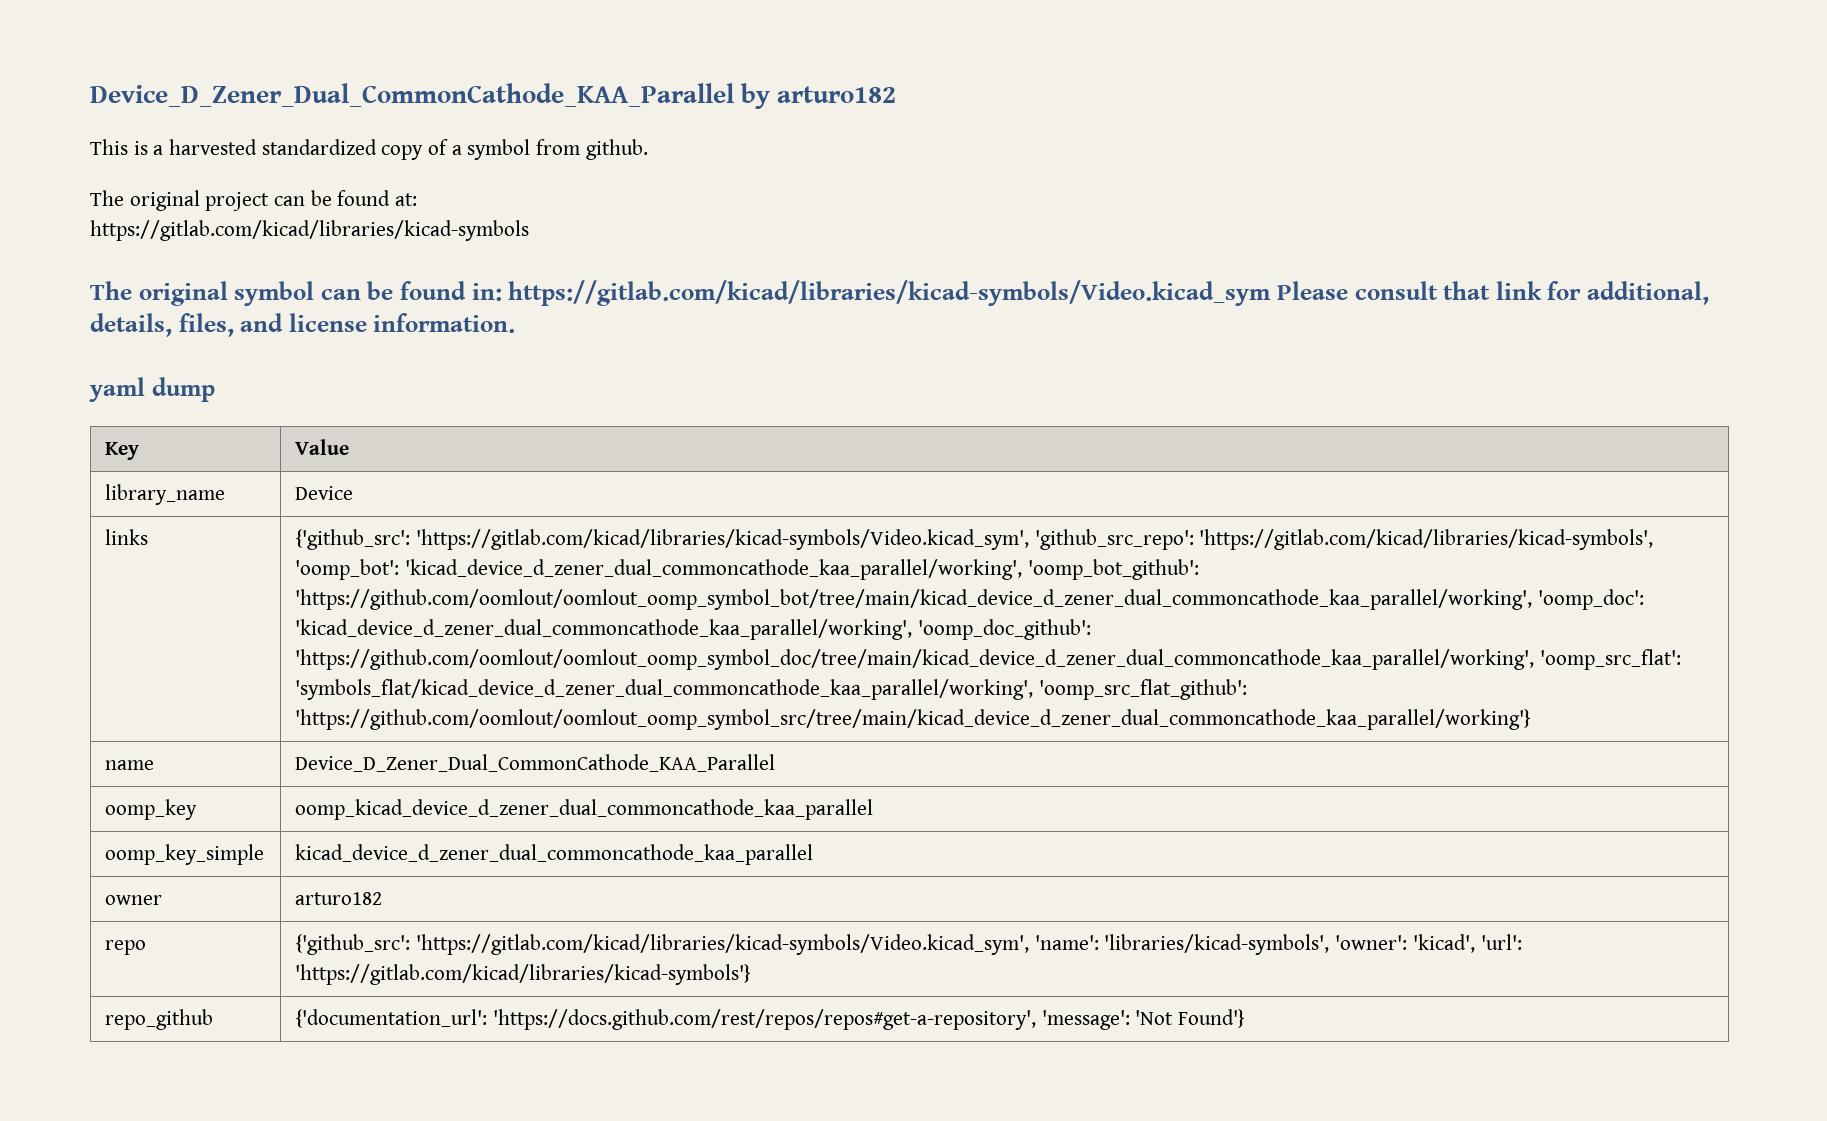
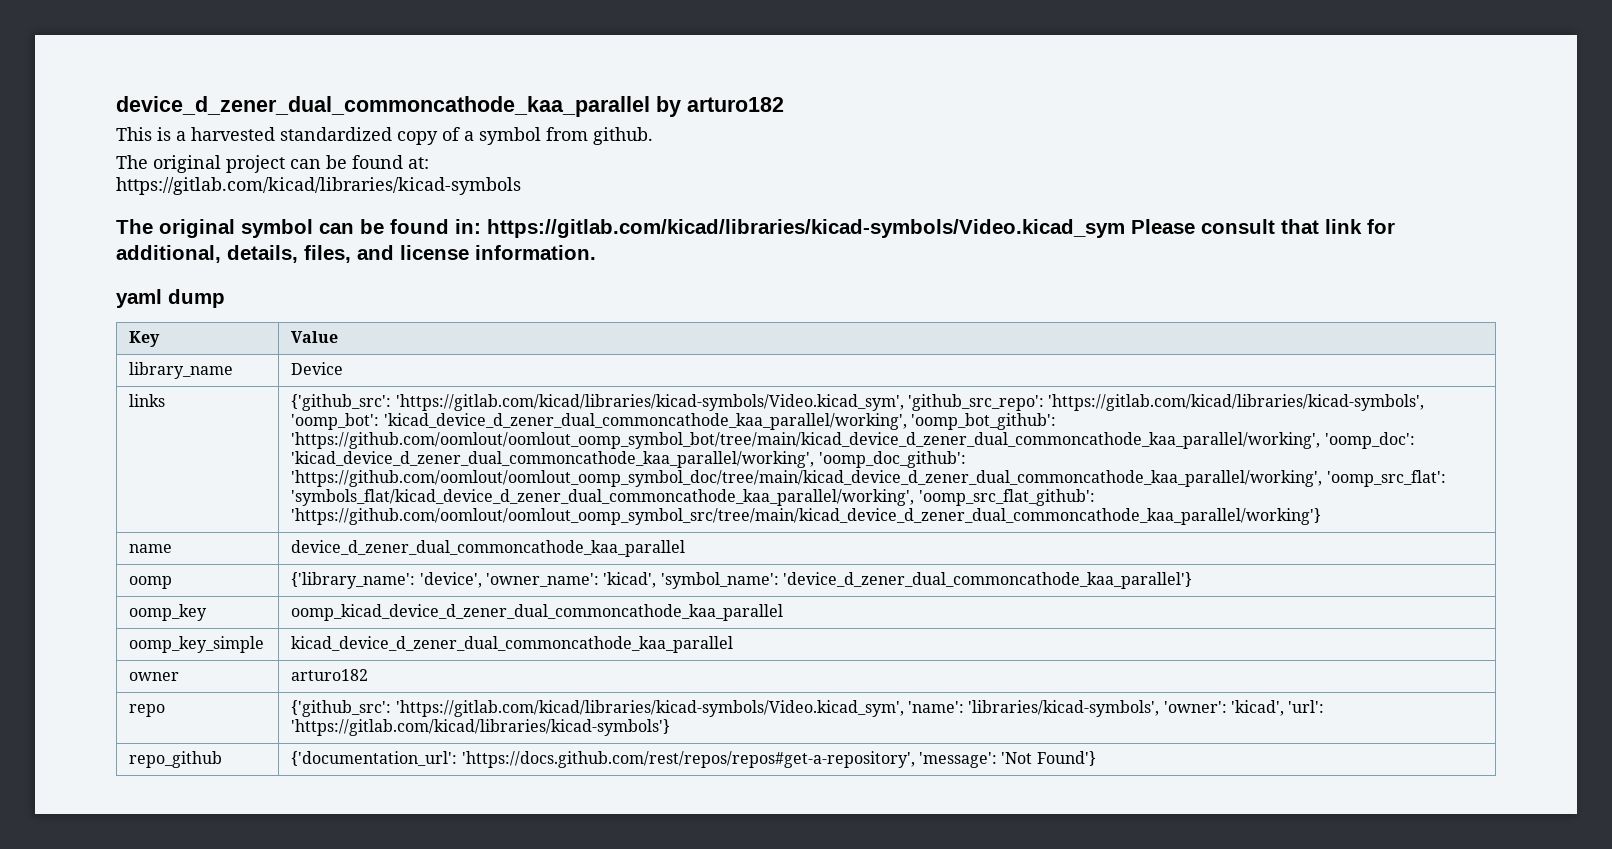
- Device_D_Zener_Dual_CommonCathode_KAA_Parallel by arturo182
+ device_d_zener_dual_commoncathode_kaa_parallel by arturo182
- name | Device_D_Zener_Dual_CommonCathode_KAA_Parallel
+ name | device_d_zener_dual_commoncathode_kaa_parallel
+ oomp | {'library_name': 'device', 'owner_name': 'kicad', 'symbol_name': 'device_d_zener_dual_commoncathode_kaa_parallel'}

